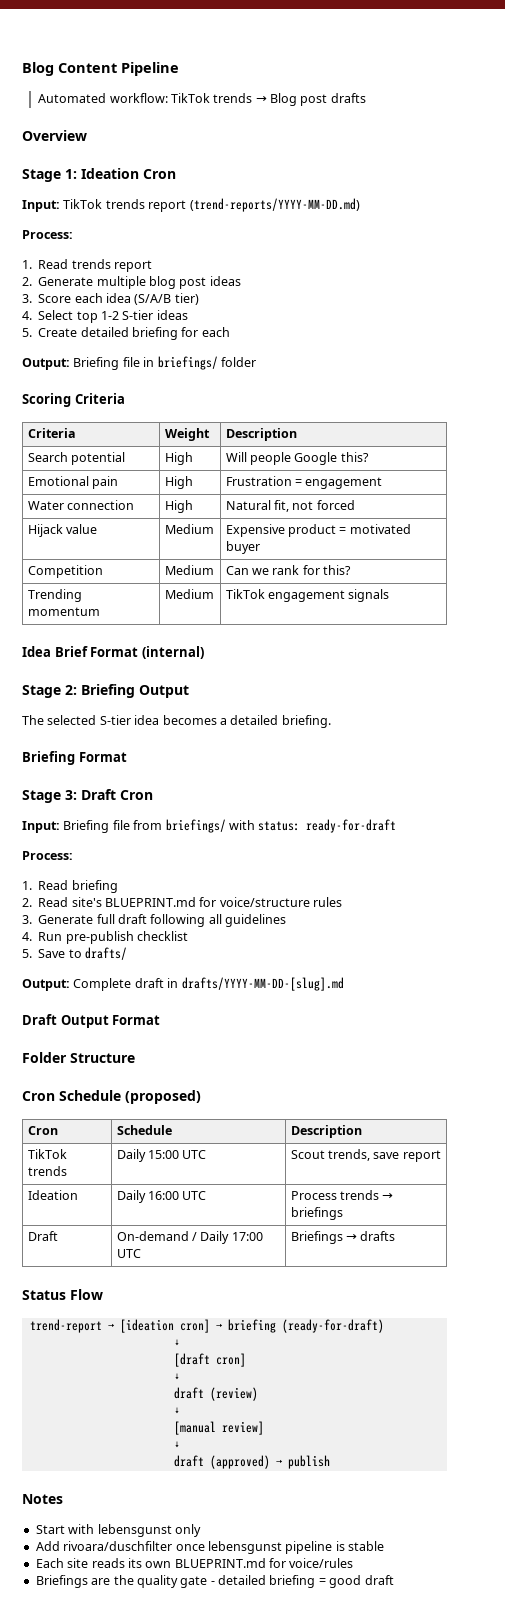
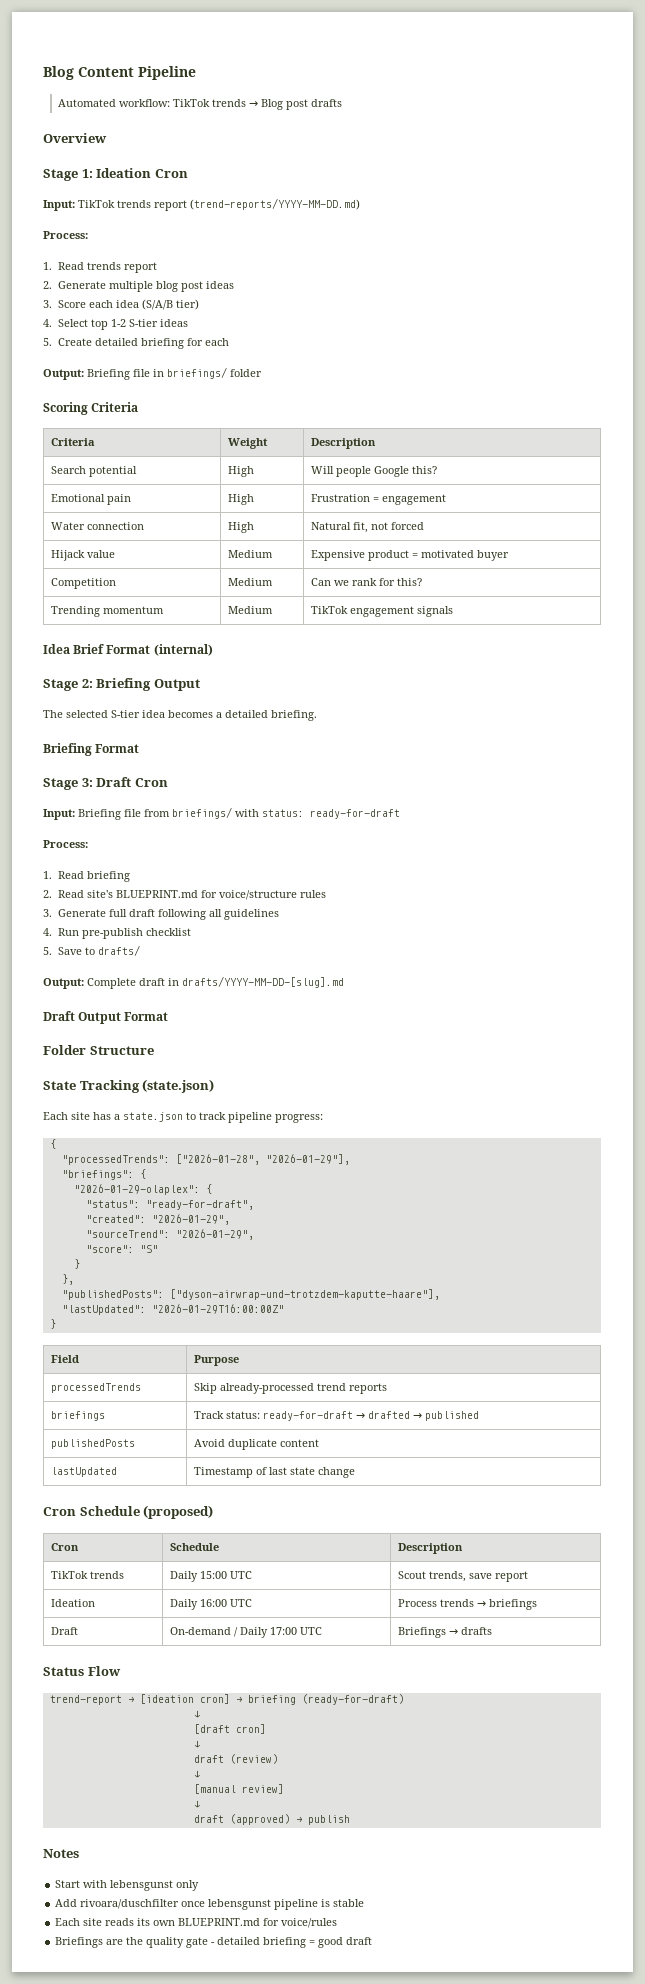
+ State Tracking (state.json)
+ Each site has a state.json to track pipeline progress:
+ {
+ "processedTrends": ["2026-01-28", "2026-01-29"],
+ "briefings": {
+ "2026-01-29-olaplex": {
+ "status": "ready-for-draft",
+ "created": "2026-01-29",
+ "sourceTrend": "2026-01-29",
+ "score": "S"
+ }
+ },
+ "publishedPosts": ["dyson-airwrap-und-trotzdem-kaputte-haare"],
+ "lastUpdated": "2026-01-29T16:00:00Z"
+ }
+ Field | Purpose
+ processedTrends | Skip already-processed trend reports
+ briefings | Track status: ready-for-draft → drafted → published
+ publishedPosts | Avoid duplicate content
+ lastUpdated | Timestamp of last state change

